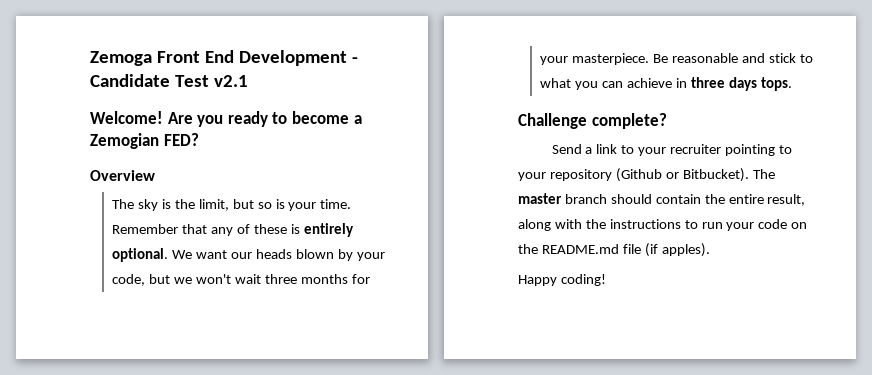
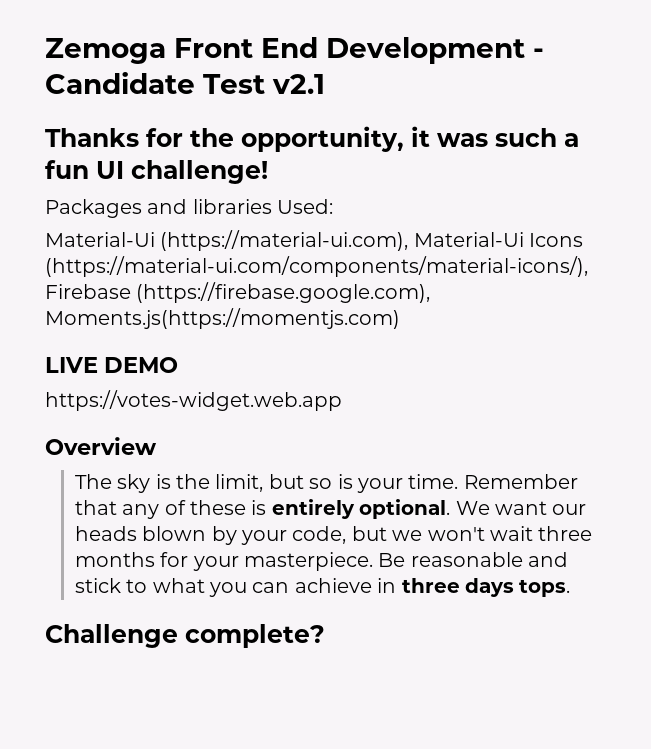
- Welcome! Are you ready to become a Zemogian FED?
+ Thanks for the opportunity, it was such a fun UI challenge!
+ Packages and libraries Used:
+ Material-Ui (https://material-ui.com), Material-Ui Icons (https://material-ui.com/components/material-icons/), Firebase (https://firebase.google.com), Moments.js(https://momentjs.com)
+ LIVE DEMO
+ https://votes-widget.web.app
- Send a link to your recruiter pointing to your repository (Github or Bitbucket). The master branch should contain the entire result, along with the instructions to run your code on the README.md file (if apples).
- Happy coding!

